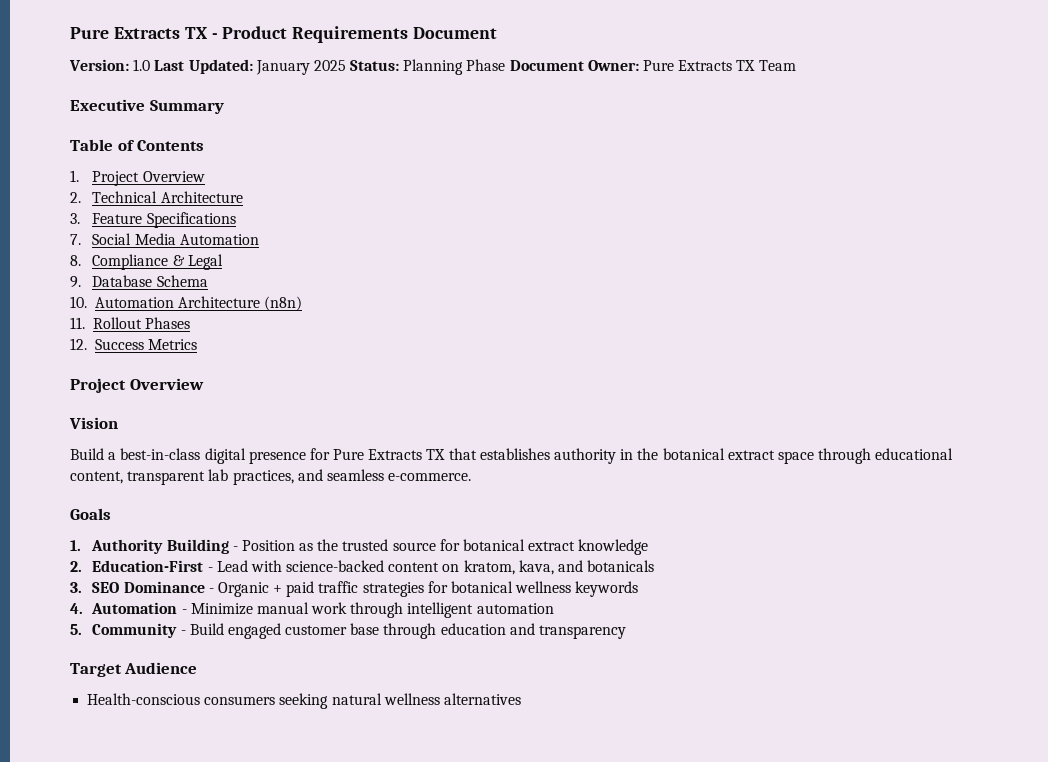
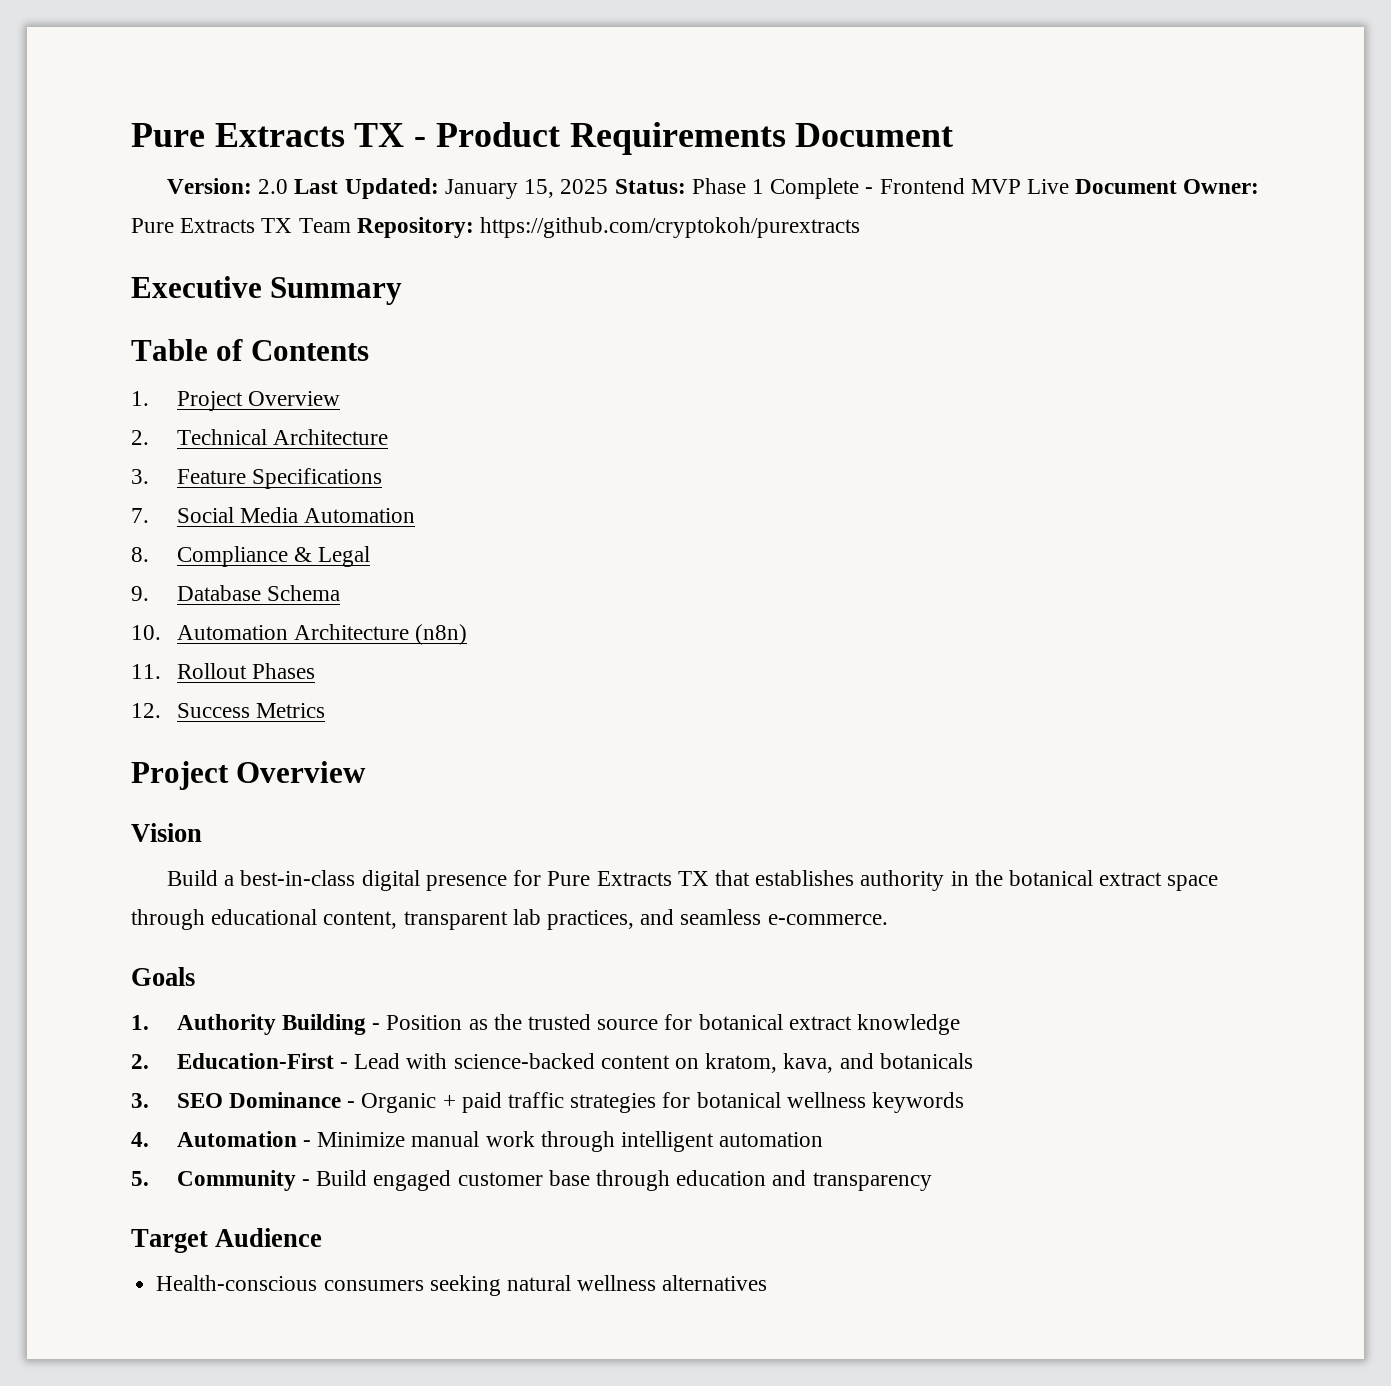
- Version: 1.0 Last Updated: January 2025 Status: Planning Phase Document Owner: Pure Extracts TX Team
+ Version: 2.0 Last Updated: January 15, 2025 Status: Phase 1 Complete - Frontend MVP Live Document Owner: Pure Extracts TX Team Repository: https://github.com/cryptokoh/purextracts

